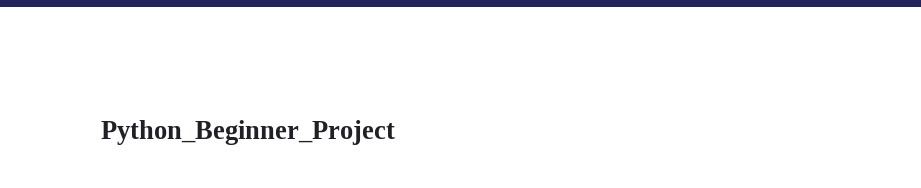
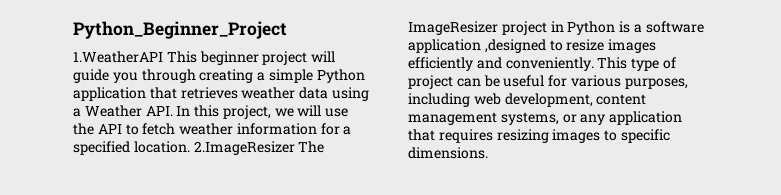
+ 1.WeatherAPI This beginner project will guide you through creating a simple Python application that retrieves weather data using a Weather API. In this project, we will use the API to fetch weather information for a specified location. 2.ImageResizer The ImageResizer project in Python is a software application ,designed to resize images efficiently and conveniently. This type of project can be useful for various purposes, including web development, content management systems, or any application that requires resizing images to specific dimensions.

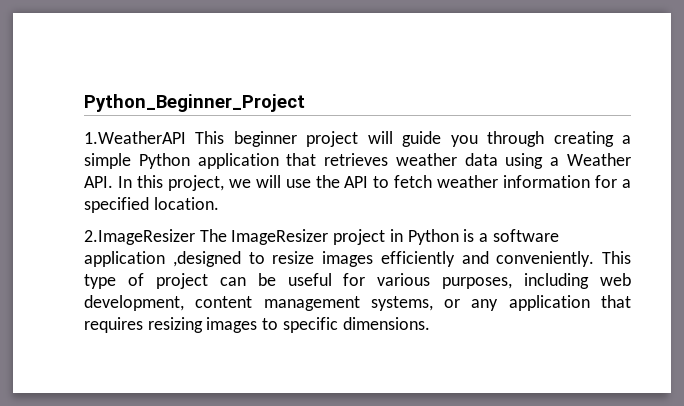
- 1.WeatherAPI This beginner project will guide you through creating a simple Python application that retrieves weather data using a Weather API. In this project, we will use the API to fetch weather information for a specified location. 2.ImageResizer The ImageResizer project in Python is a software application ,designed to resize images efficiently and conveniently.
+ 1.WeatherAPI This beginner project will guide you through creating a simple Python application that retrieves weather data using a Weather API. In this project, we will use the API to fetch weather information for a specified location.
+ 2.ImageResizer The ImageResizer project in Python is a software application ,designed to resize images efficiently and conveniently.

